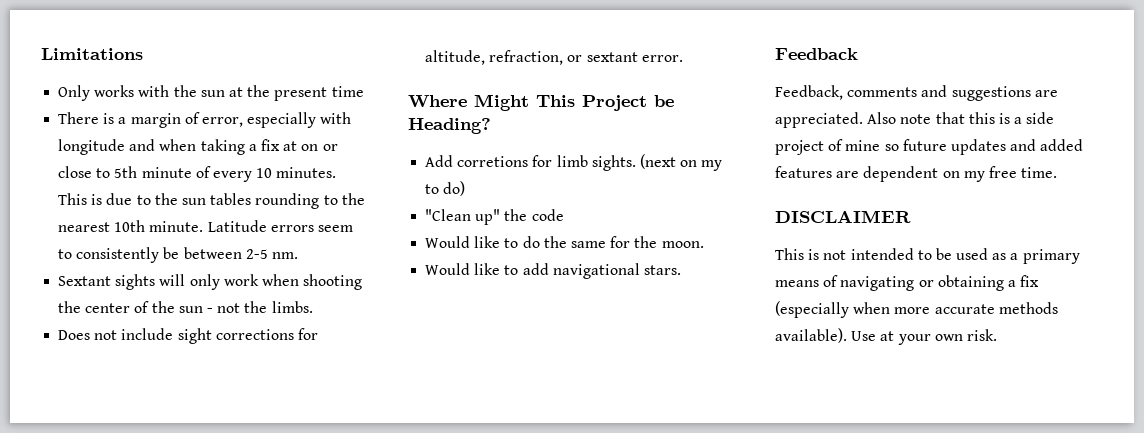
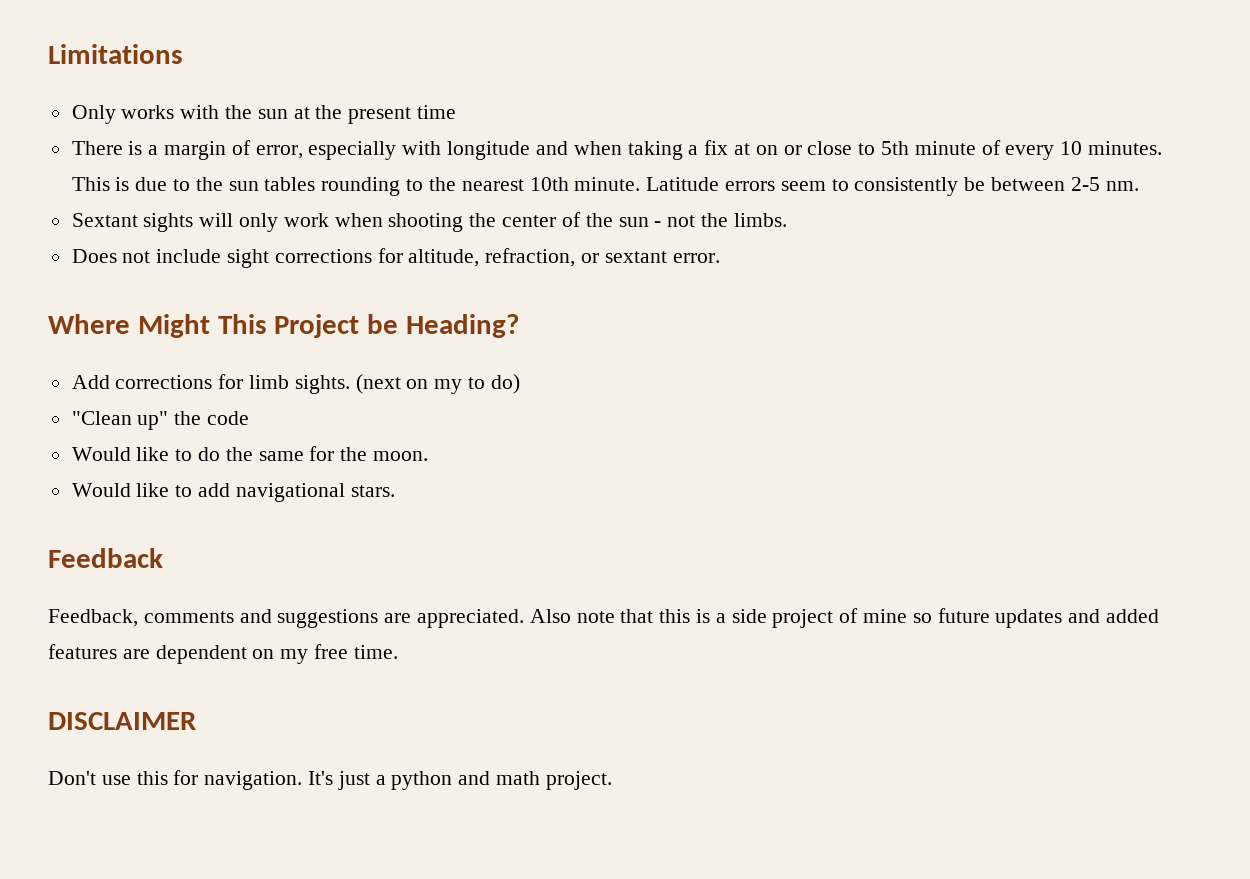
- Add corretions for limb sights.
+ Add corrections for limb sights.
- This is not intended to be used as a primary means of navigating or obtaining a fix (especially when more accurate methods available). Use at your own risk.
+ Don't use this for navigation. It's just a python and math project.

